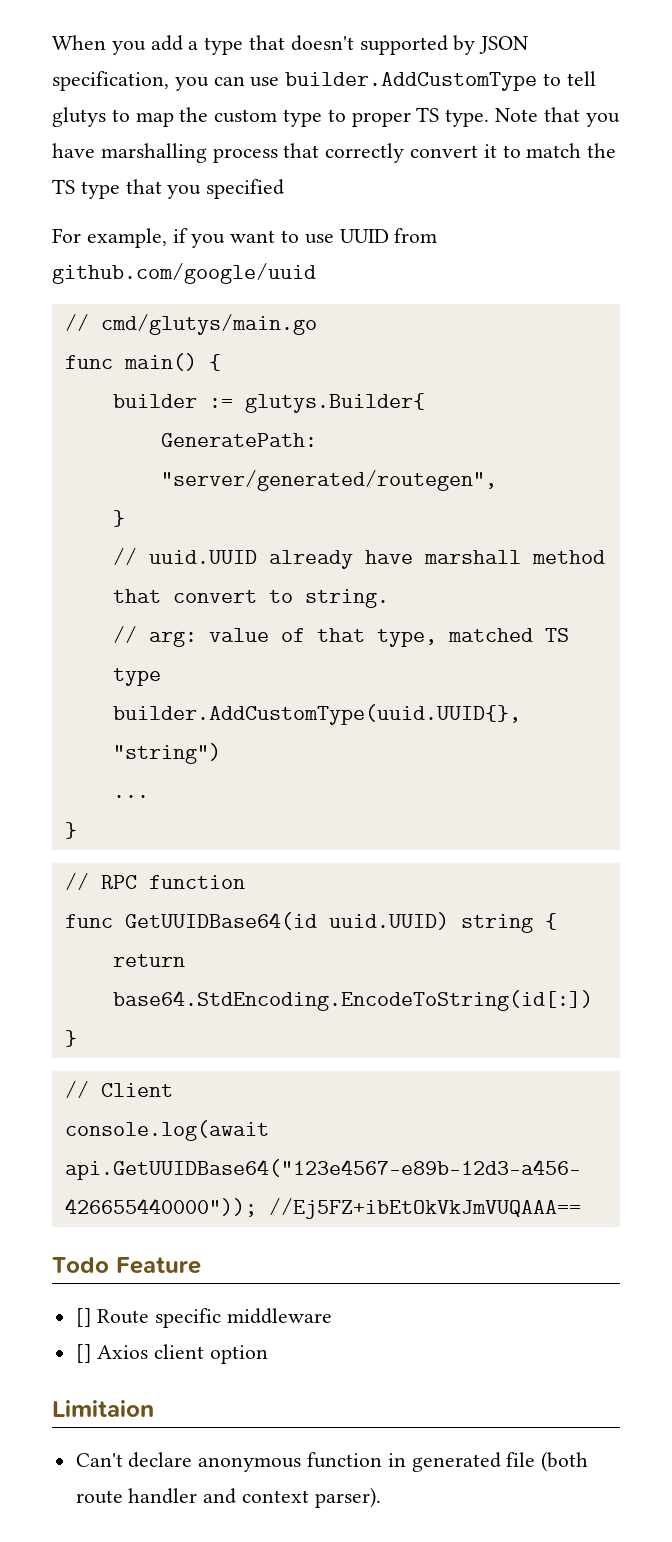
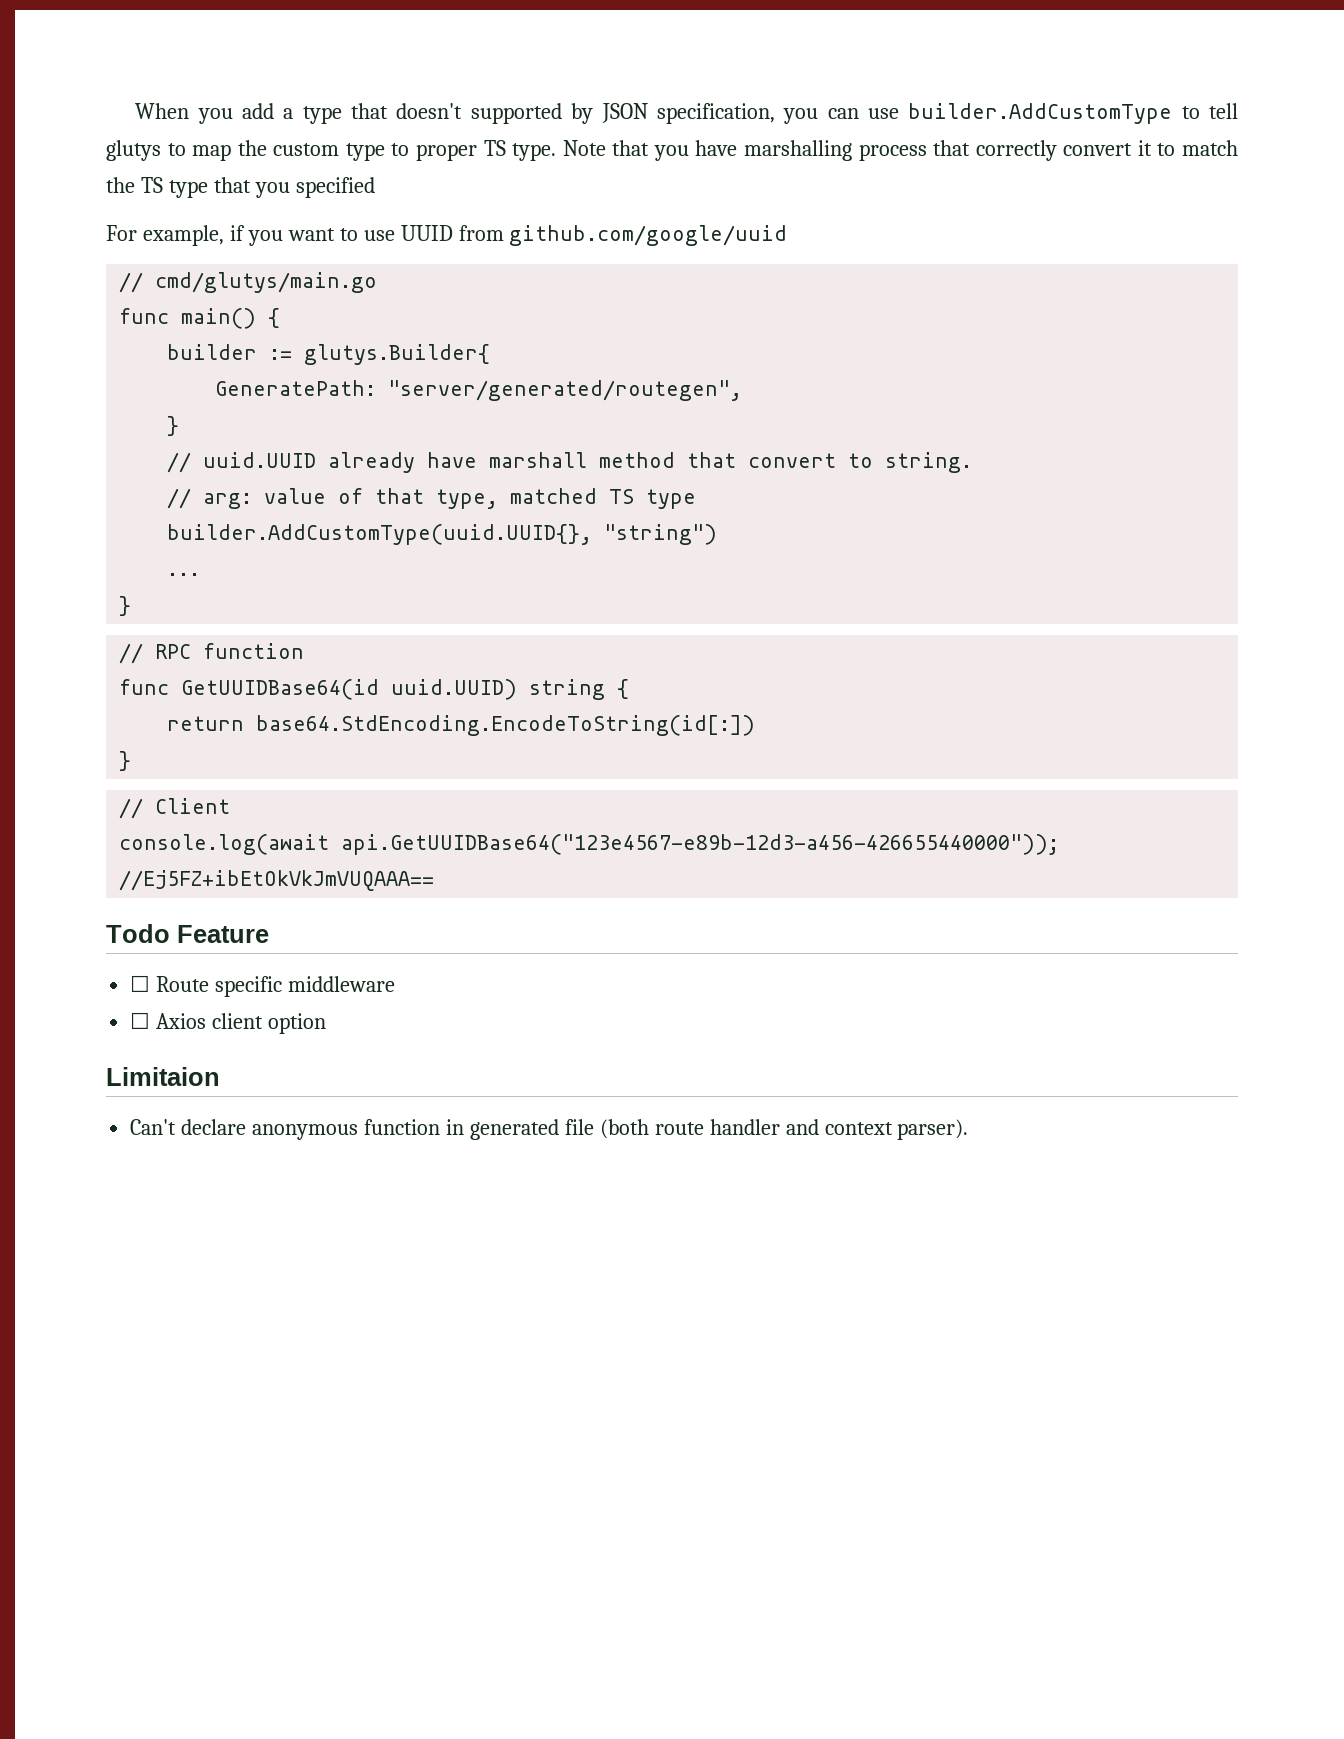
- [] Route specific middleware
+ ☐ Route specific middleware
- [] Axios client option
+ ☐ Axios client option

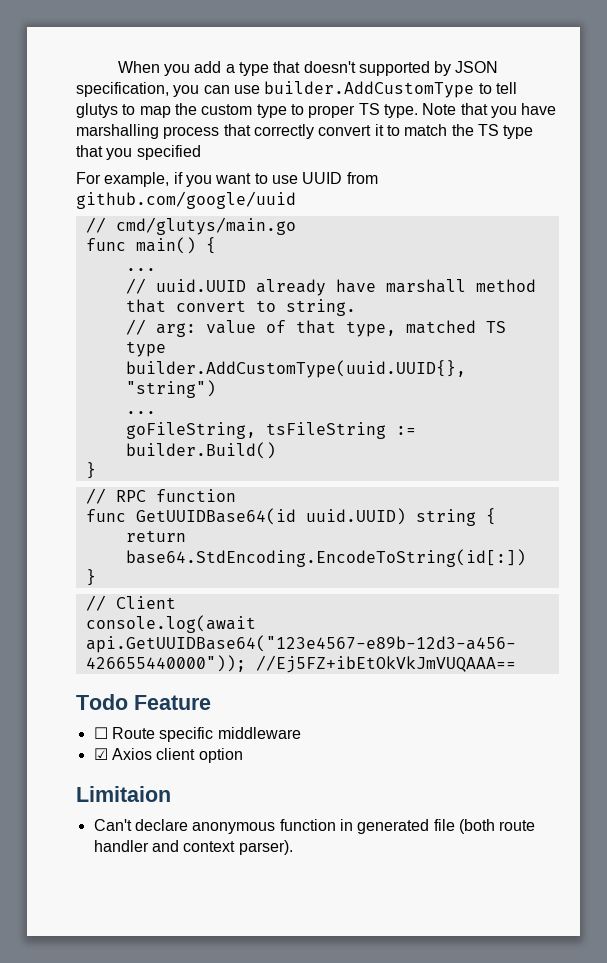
  func main() {
- builder := glutys.Builder{
- GeneratePath: "server/generated/routegen",
- }
+ ...
+ goFileString, tsFileString := builder.Build()
- ☐ Axios client option
+ ☑ Axios client option

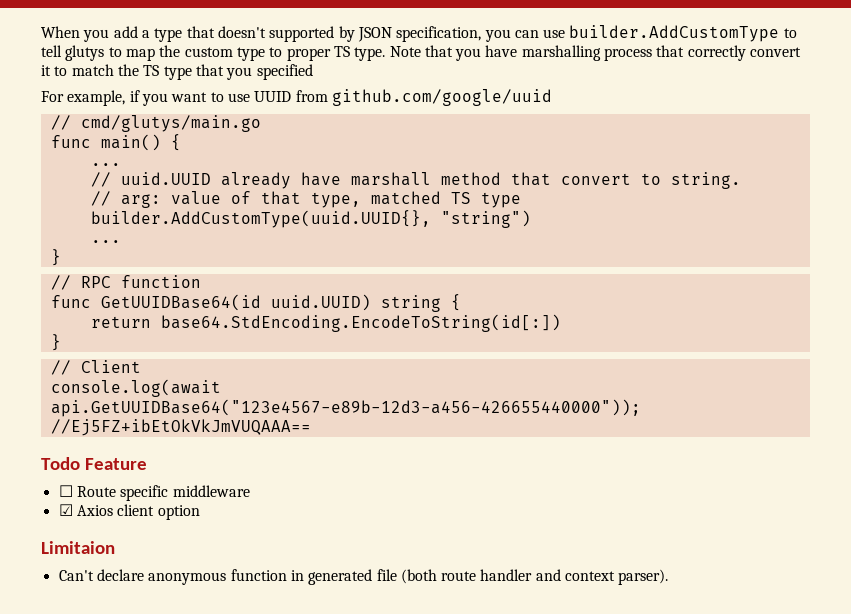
- goFileString, tsFileString := builder.Build()

